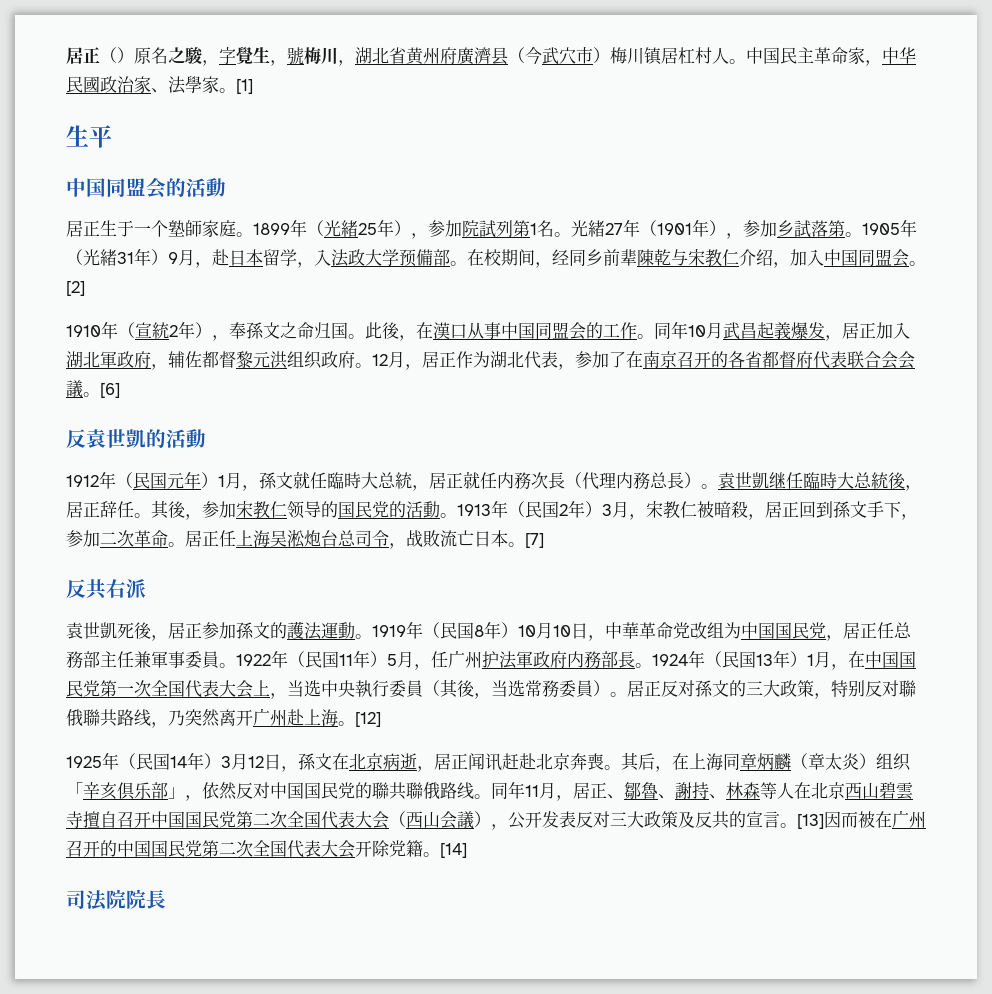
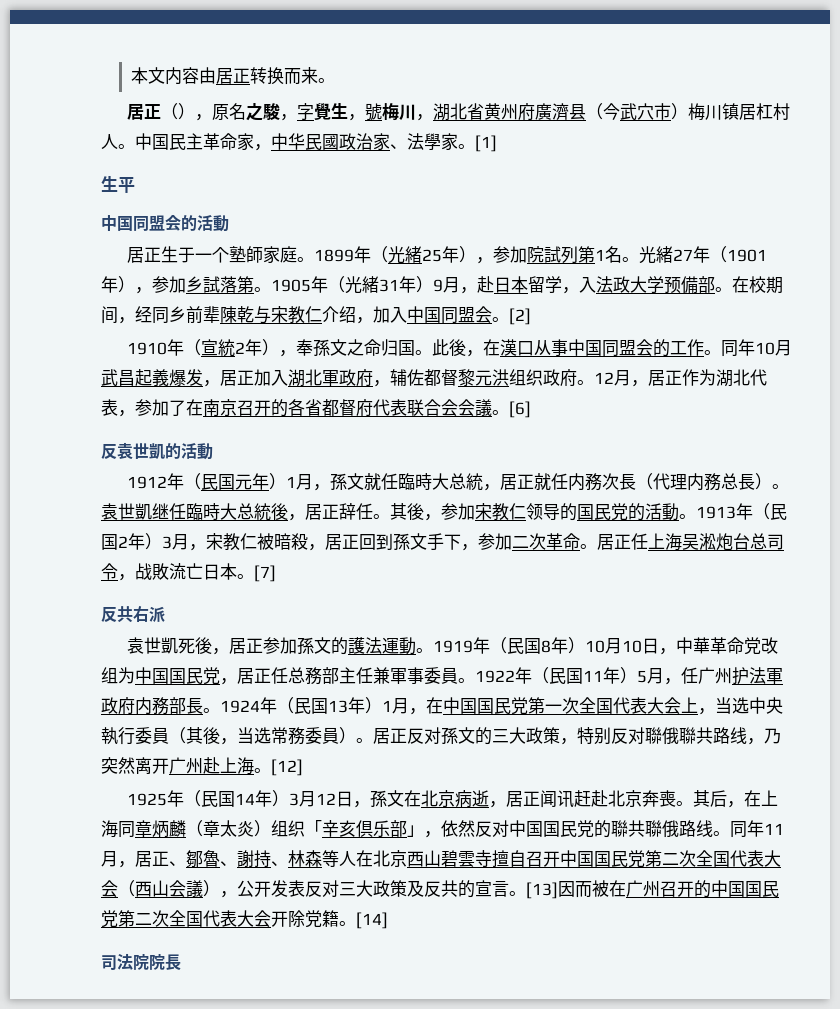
+ 本文内容由居正转换而来。
- 居正（）原名之駿，字覺生，號梅川，湖北省黄州府廣濟县（今武穴市）梅川镇居杠村人。
+ 居正（），原名之駿，字覺生，號梅川，湖北省黄州府廣濟县（今武穴市）梅川镇居杠村人。

